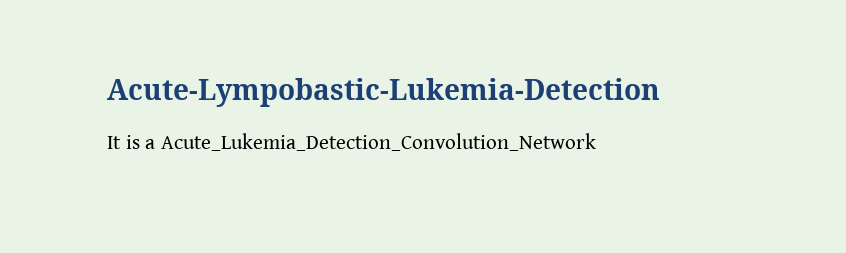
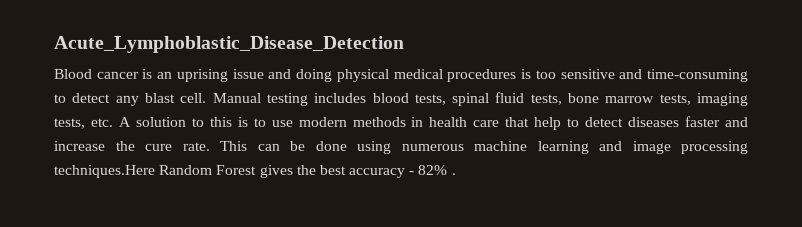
- Acute-Lympobastic-Lukemia-Detection
- It is a Acute_Lukemia_Detection_Convolution_Network
+ Acute_Lymphoblastic_Disease_Detection
+ Blood cancer is an uprising issue and doing physical medical procedures is too sensitive and time-consuming to detect any blast cell. Manual testing includes blood tests, spinal fluid tests, bone marrow tests, imaging tests, etc. A solution to this is to use modern methods in health care that help to detect diseases faster and increase the cure rate. This can be done using numerous machine learning and image processing techniques.Here Random Forest gives the best accuracy - 82% .

